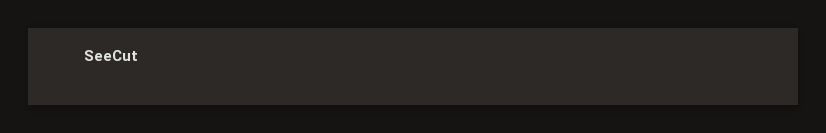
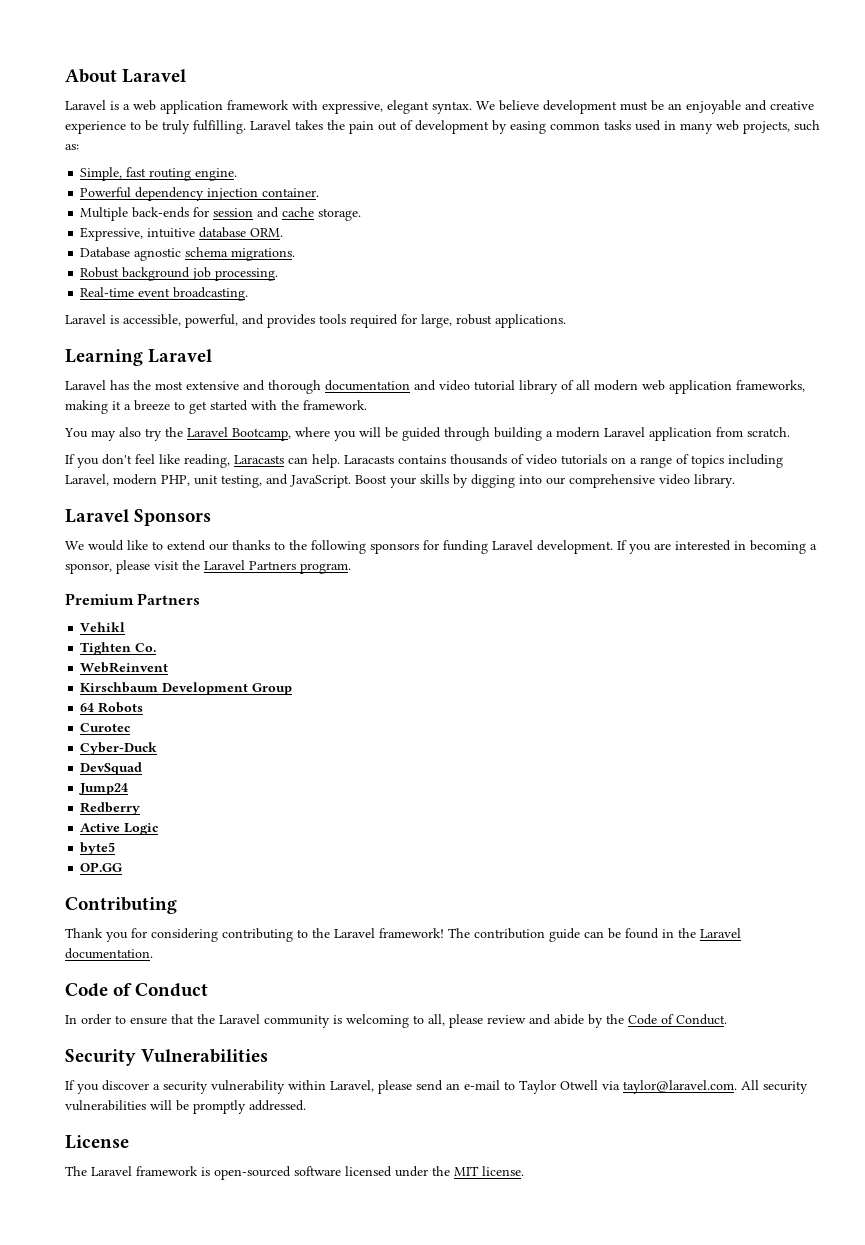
- SeeCut
+ About Laravel
+ Laravel is a web application framework with expressive, elegant syntax. We believe development must be an enjoyable and creative experience to be truly fulfilling. Laravel takes the pain out of development by easing common tasks used in many web projects, such as:
+ Simple, fast routing engine.
+ Powerful dependency injection container.
+ Multiple back-ends for session and cache storage.
+ Expressive, intuitive database ORM.
+ Database agnostic schema migrations.
+ Robust background job processing.
+ Real-time event broadcasting.
+ Laravel is accessible, powerful, and provides tools required for large, robust applications.
+ Learning Laravel
+ Laravel has the most extensive and thorough documentation and video tutorial library of all modern web application frameworks, making it a breeze to get started with the framework.
+ You may also try the Laravel Bootcamp, where you will be guided through building a modern Laravel application from scratch.
+ If you don't feel like reading, Laracasts can help. Laracasts contains thousands of video tutorials on a range of topics including Laravel, modern PHP, unit testing, and JavaScript. Boost your skills by digging into our comprehensive video library.
+ Laravel Sponsors
+ We would like to extend our thanks to the following sponsors for funding Laravel development. If you are interested in becoming a sponsor, please visit the Laravel Partners program.
+ Premium Partners
+ Vehikl
+ Tighten Co.
+ WebReinvent
+ Kirschbaum Development Group
+ 64 Robots
+ Curotec
+ Cyber-Duck
+ DevSquad
+ Jump24
+ Redberry
+ Active Logic
+ byte5
+ OP.GG
+ Contributing
+ Thank you for considering contributing to the Laravel framework! The contribution guide can be found in the Laravel documentation.
+ Code of Conduct
+ In order to ensure that the Laravel community is welcoming to all, please review and abide by the Code of Conduct.
+ Security Vulnerabilities
+ If you discover a security vulnerability within Laravel, please send an e-mail to Taylor Otwell via taylor@laravel.com. All security vulnerabilities will be promptly addressed.
+ License
+ The Laravel framework is open-sourced software licensed under the MIT license.

